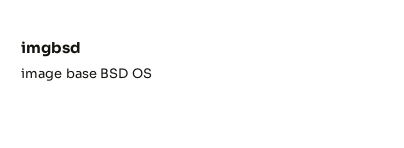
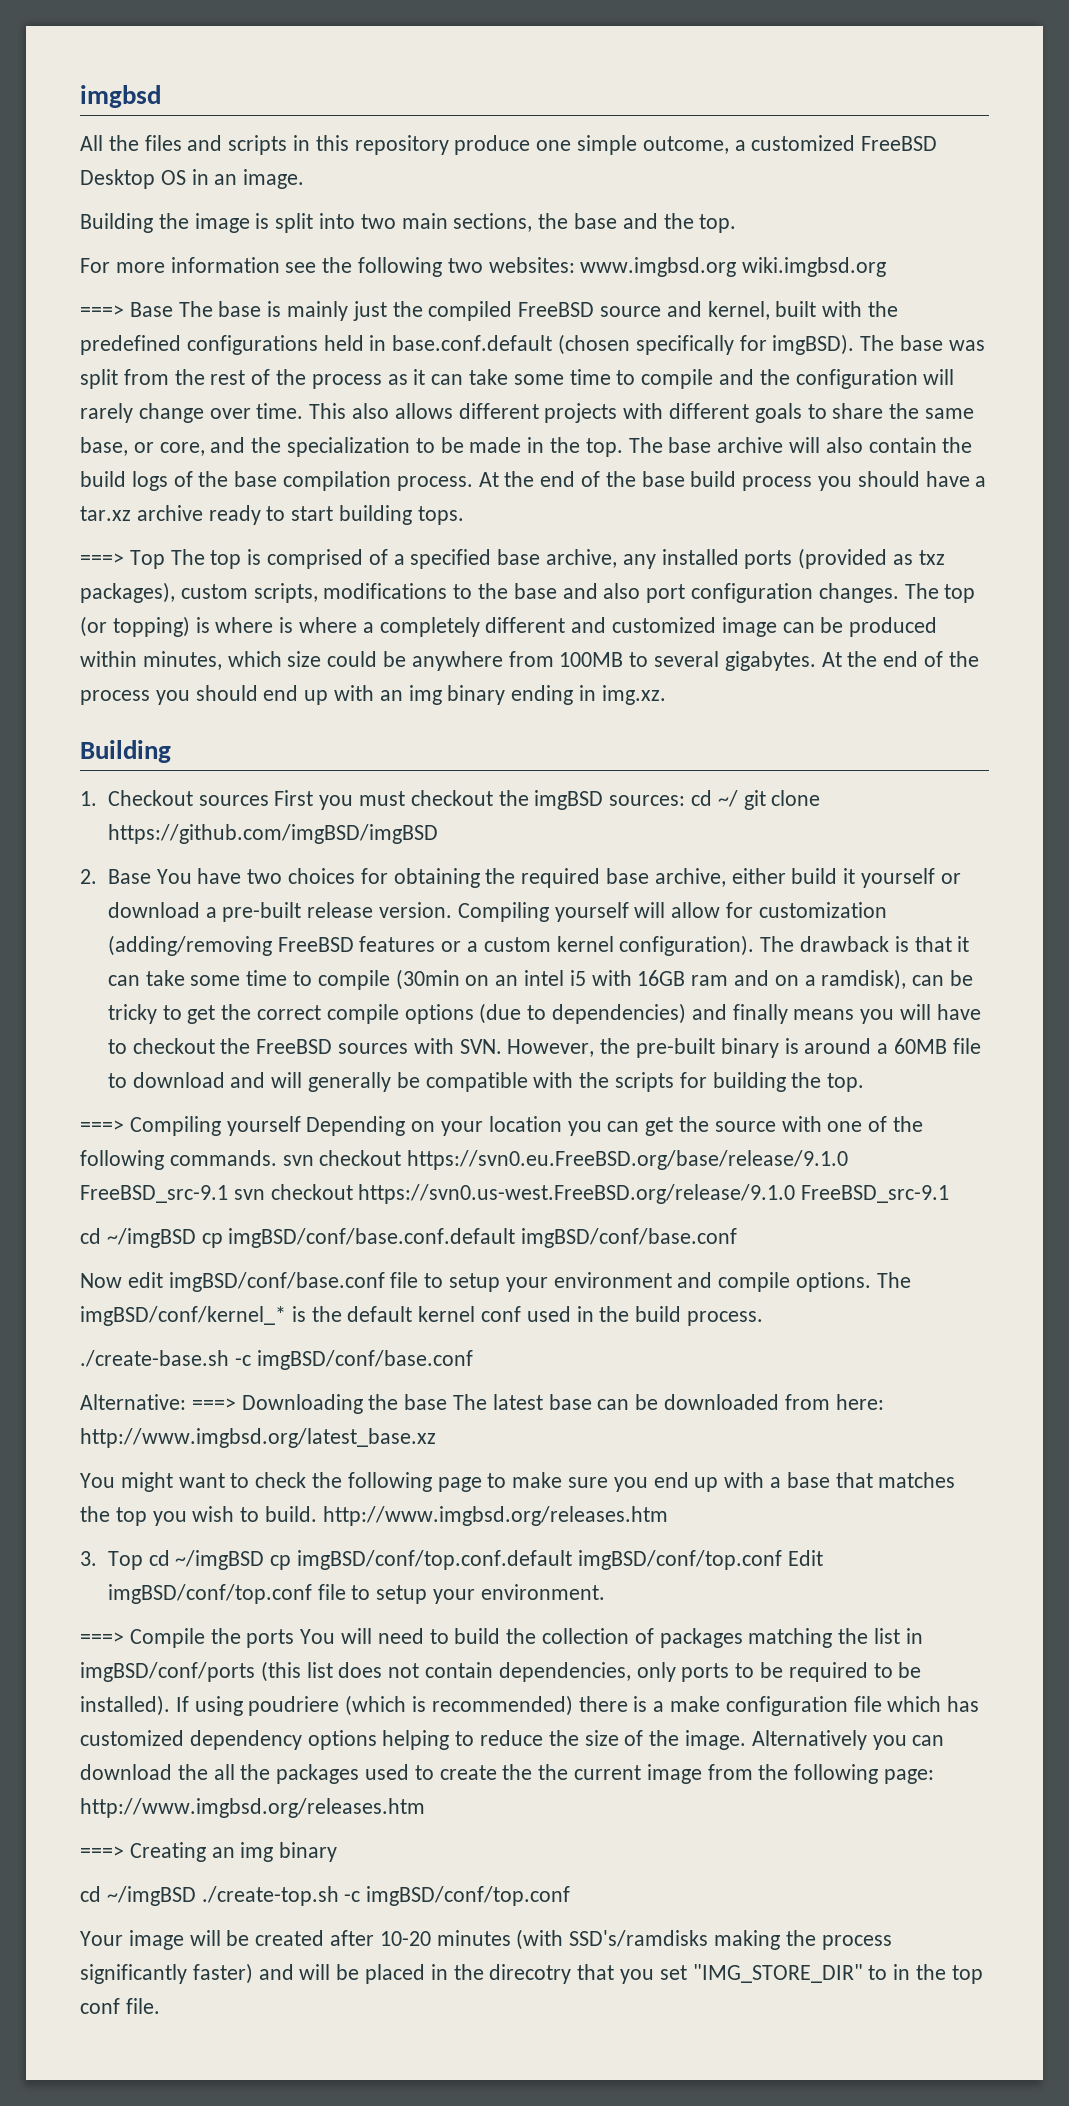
- image base BSD OS
+ All the files and scripts in this repository produce one simple outcome, a customized FreeBSD Desktop OS in an image.
+ Building the image is split into two main sections, the base and the top.
+ For more information see the following two websites: www.imgbsd.org wiki.imgbsd.org
+ ===> Base The base is mainly just the compiled FreeBSD source and kernel, built with the predefined configurations held in base.conf.default (chosen specifically for imgBSD). The base was split from the rest of the process as it can take some time to compile and the configuration will rarely change over time. This also allows different projects with different goals to share the same base, or core, and the specialization to be made in the top. The base archive will also contain the build logs of the base compilation process. At the end of the base build process you should have a tar.xz archive ready to start building tops.
+ ===> Top The top is comprised of a specified base archive, any installed ports (provided as txz packages), custom scripts, modifications to the base and also port configuration changes. The top (or topping) is where is where a completely different and customized image can be produced within minutes, which size could be anywhere from 100MB to several gigabytes. At the end of the process you should end up with an img binary ending in img.xz.
+ Building
+ 1. Checkout sources First you must checkout the imgBSD sources: cd ~/ git clone https://github.com/imgBSD/imgBSD
+ 2. Base You have two choices for obtaining the required base archive, either build it yourself or download a pre-built release version. Compiling yourself will allow for customization (adding/removing FreeBSD features or a custom kernel configuration). The drawback is that it can take some time to compile (30min on an intel i5 with 16GB ram and on a ramdisk), can be tricky to get the correct compile options (due to dependencies) and finally means you will have to checkout the FreeBSD sources with SVN. However, the pre-built binary is around a 60MB file to download and will generally be compatible with the scripts for building the top.
+ ===> Compiling yourself Depending on your location you can get the source with one of the following commands. svn checkout https://svn0.eu.FreeBSD.org/base/release/9.1.0 FreeBSD_src-9.1 svn checkout https://svn0.us-west.FreeBSD.org/release/9.1.0 FreeBSD_src-9.1
+ cd ~/imgBSD cp imgBSD/conf/base.conf.default imgBSD/conf/base.conf
+ Now edit imgBSD/conf/base.conf file to setup your environment and compile options. The imgBSD/conf/kernel_* is the default kernel conf used in the build process.
+ ./create-base.sh -c imgBSD/conf/base.conf
+ Alternative: ===> Downloading the base The latest base can be downloaded from here: http://www.imgbsd.org/latest_base.xz
+ You might want to check the following page to make sure you end up with a base that matches the top you wish to build. http://www.imgbsd.org/releases.htm
+ 3. Top cd ~/imgBSD cp imgBSD/conf/top.conf.default imgBSD/conf/top.conf Edit imgBSD/conf/top.conf file to setup your environment.
+ ===> Compile the ports You will need to build the collection of packages matching the list in imgBSD/conf/ports (this list does not contain dependencies, only ports to be required to be installed). If using poudriere (which is recommended) there is a make configuration file which has customized dependency options helping to reduce the size of the image. Alternatively you can download the all the packages used to create the the current image from the following page: http://www.imgbsd.org/releases.htm
+ ===> Creating an img binary
+ cd ~/imgBSD ./create-top.sh -c imgBSD/conf/top.conf
+ Your image will be created after 10-20 minutes (with SSD's/ramdisks making the process significantly faster) and will be placed in the direcotry that you set "IMG_STORE_DIR" to in the top conf file.

